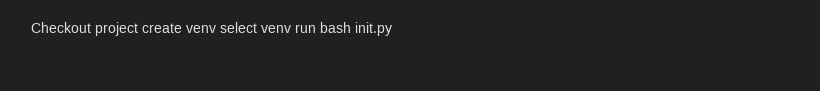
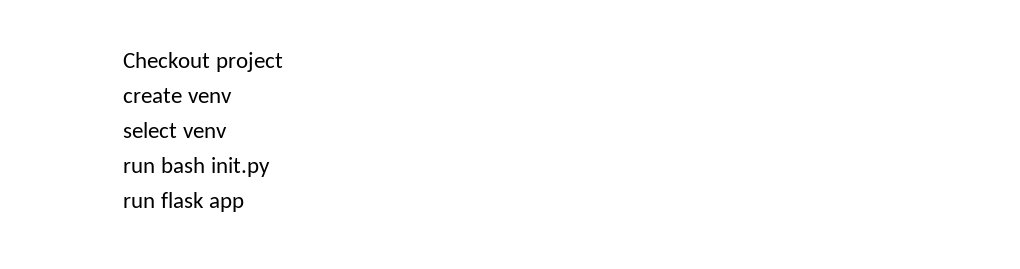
- Checkout project create venv select venv run bash init.py
+ Checkout project
+ create venv
+ select venv
+ run bash init.py
+ run flask app

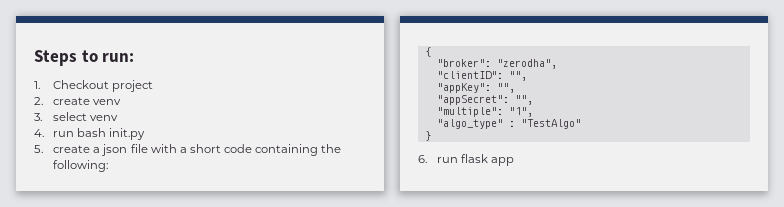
- Checkout project
+ Steps to run:
+ 1. Checkout project
- create venv
+ 2. create venv
- select venv
+ 3. select venv
- run bash init.py
+ 4. run bash init.py
- run flask app
+ 5. create a json file with a short code containing the following:
+ {
+ "broker": "zerodha",
+ "clientID": "",
+ "appKey": "",
+ "appSecret": "",
+ "multiple": "1",
+ "algo_type" : "TestAlgo"
+ }
+ 6. run flask app

